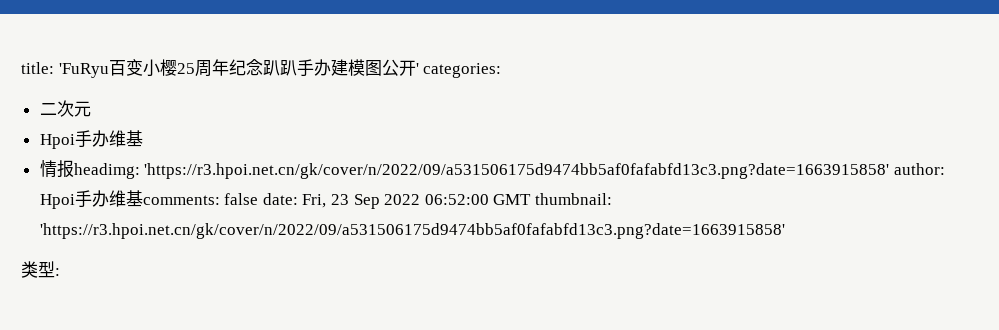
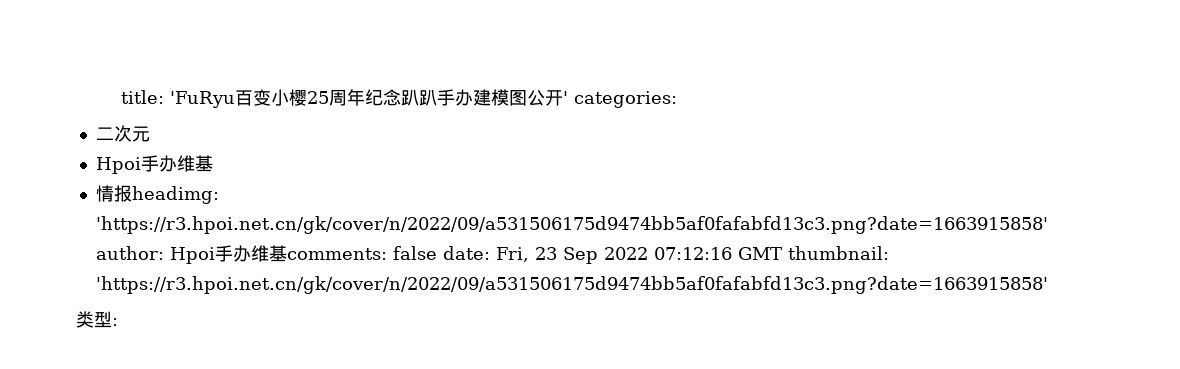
- 情报headimg: 'https://r3.hpoi.net.cn/gk/cover/n/2022/09/a531506175d9474bb5af0fafabfd13c3.png?date=1663915858' author: Hpoi手办维基comments: false date: Fri, 23 Sep 2022 06:52:00 GMT thumbnail: 'https://r3.hpoi.net.cn/gk/cover/n/2022/09/a531506175d9474bb5af0fafabfd13c3.png?date=1663915858'
+ 情报headimg: 'https://r3.hpoi.net.cn/gk/cover/n/2022/09/a531506175d9474bb5af0fafabfd13c3.png?date=1663915858' author: Hpoi手办维基comments: false date: Fri, 23 Sep 2022 07:12:16 GMT thumbnail: 'https://r3.hpoi.net.cn/gk/cover/n/2022/09/a531506175d9474bb5af0fafabfd13c3.png?date=1663915858'

